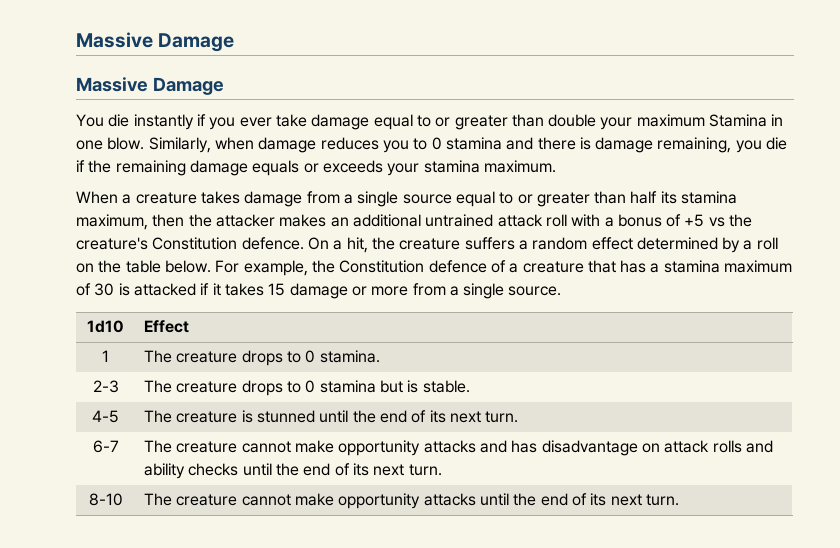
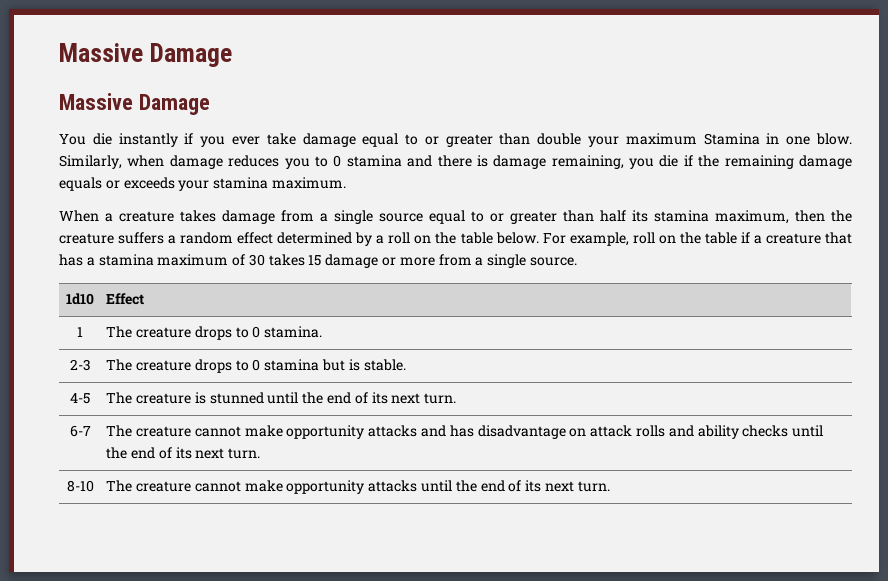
- When a creature takes damage from a single source equal to or greater than half its stamina maximum, then the attacker makes an additional untrained attack roll with a bonus of +5 vs the creature's Constitution defence. On a hit, the creature suffers a random effect determined by a roll on the table below.
+ When a creature takes damage from a single source equal to or greater than half its stamina maximum, then the creature suffers a random effect determined by a roll on the table below.
- For example, the Constitution defence of a creature that has a stamina maximum of 30 is attacked if it takes 15 damage or more from a single source.
+ For example, roll on the table if a creature that has a stamina maximum of 30 takes 15 damage or more from a single source.

